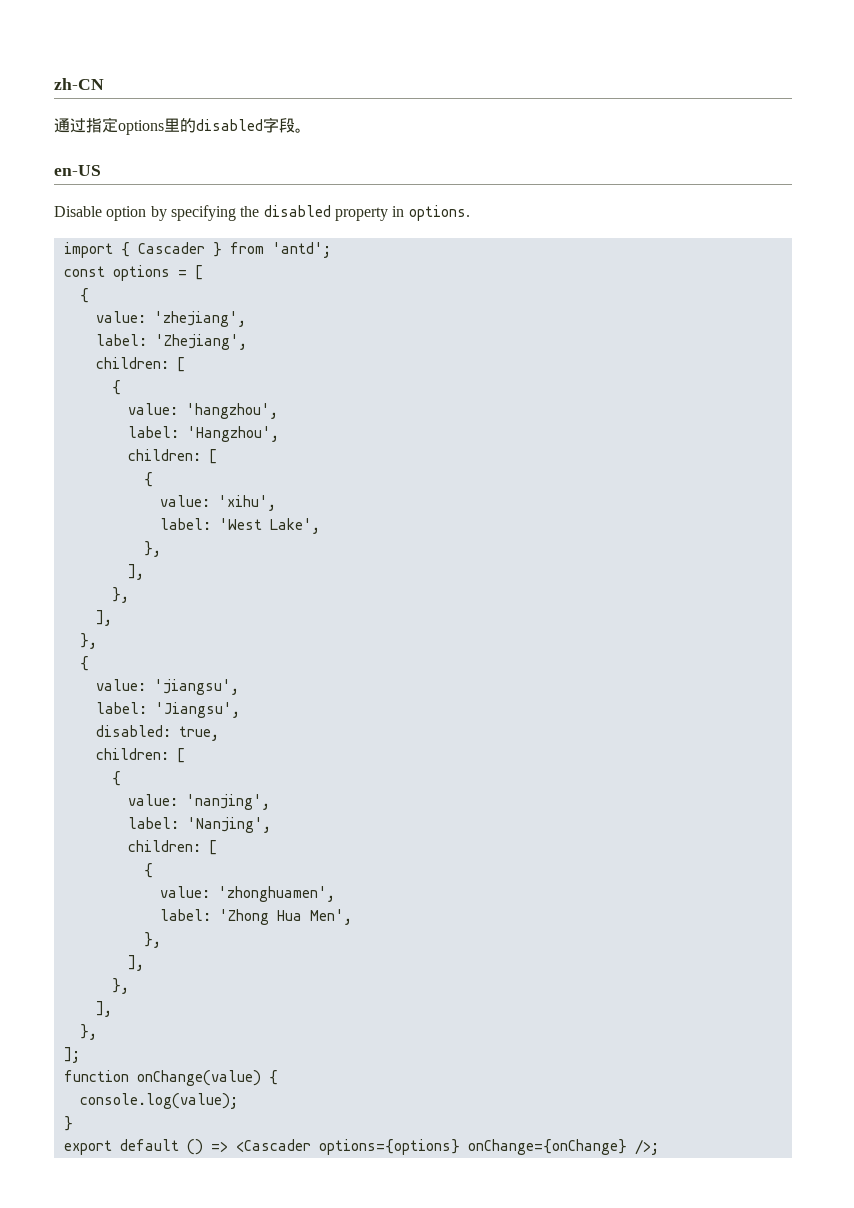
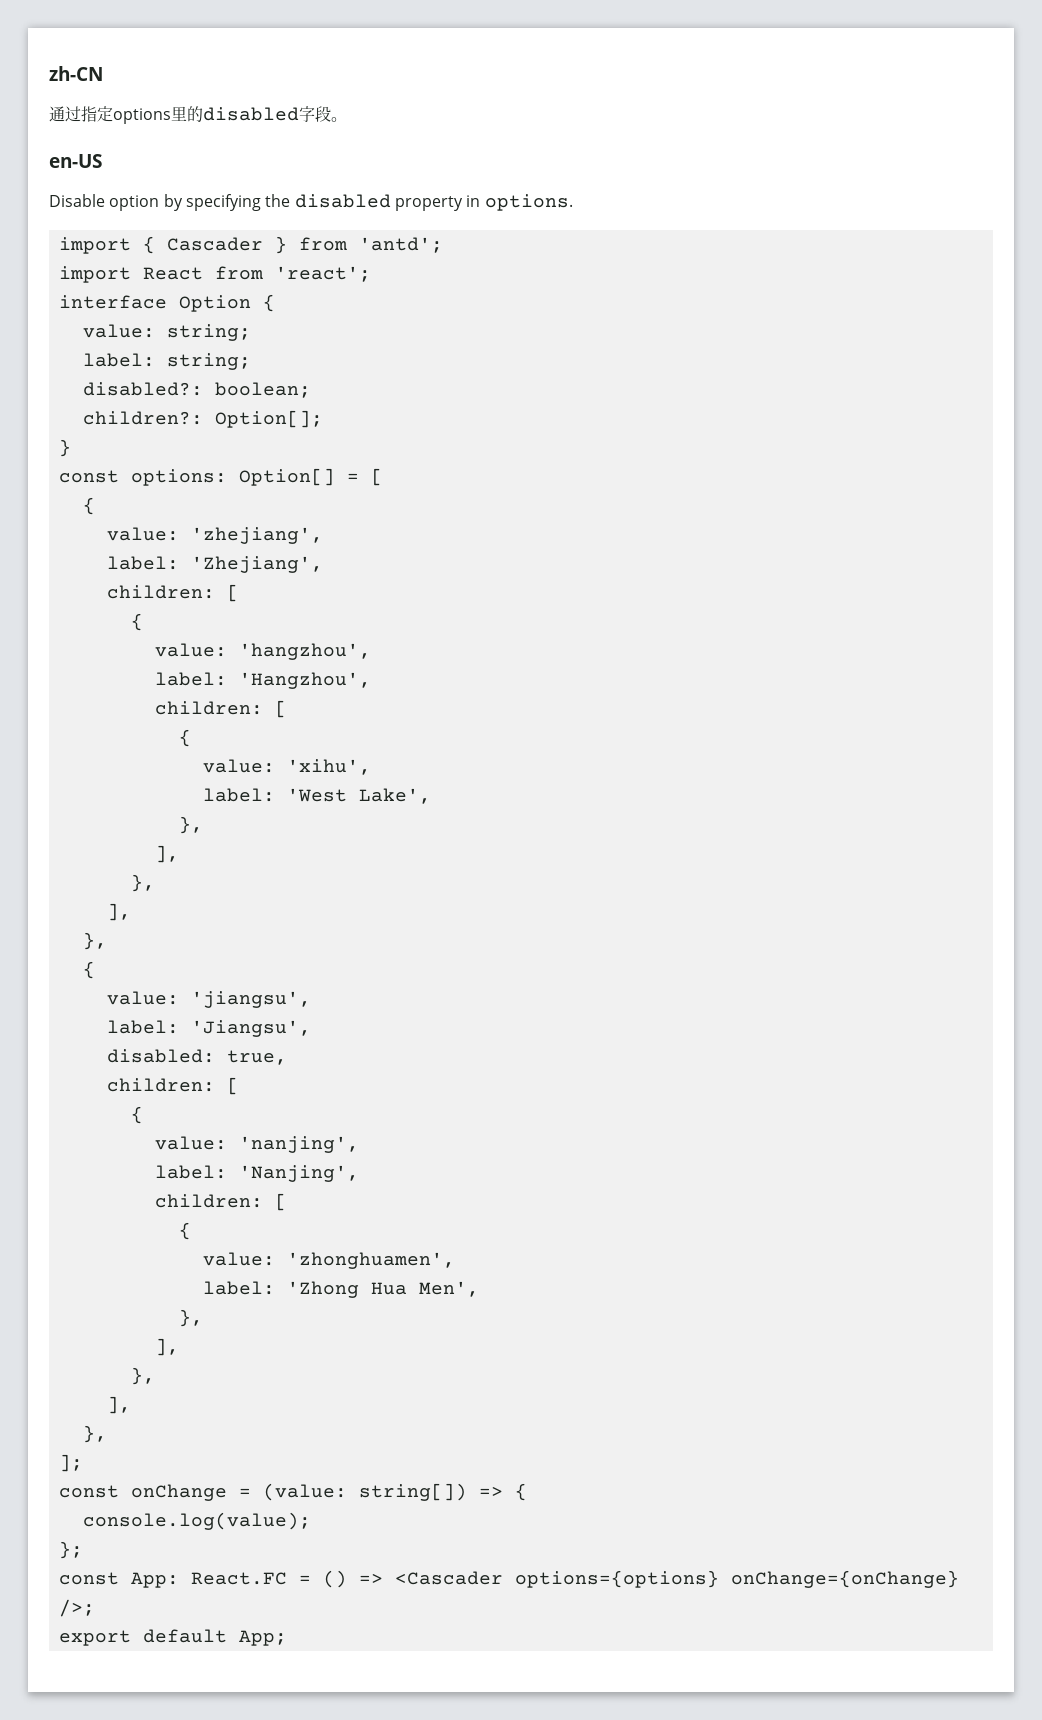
- const options = [
+ import React from 'react';
+ interface Option {
+ value: string;
+ label: string;
+ disabled?: boolean;
+ children?: Option[];
+ }
+ const options: Option[] = [
- function onChange(value) {
+ const onChange = (value: string[]) => {
  console.log(value);
- }
- export default () => <Cascader options={options} onChange={onChange} />;
+ };
+ const App: React.FC = () => <Cascader options={options} onChange={onChange} />;
+ export default App;

